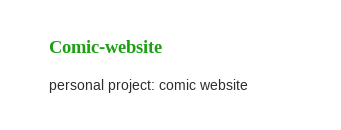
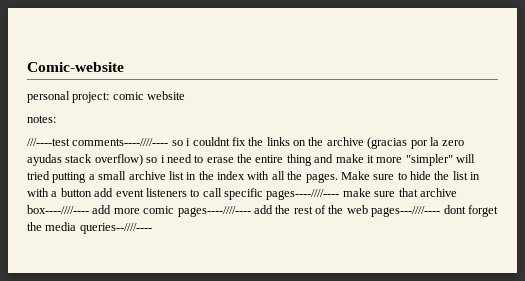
+ notes:
+ ///----test comments----////---- so i couldnt fix the links on the archive (gracias por la zero ayudas stack overflow) so i need to erase the entire thing and make it more "simpler" will tried putting a small archive list in the index with all the pages. Make sure to hide the list in with a button add event listeners to call specific pages----////---- make sure that archive box----////---- add more comic pages----////---- add the rest of the web pages---////---- dont forget the media queries--////----

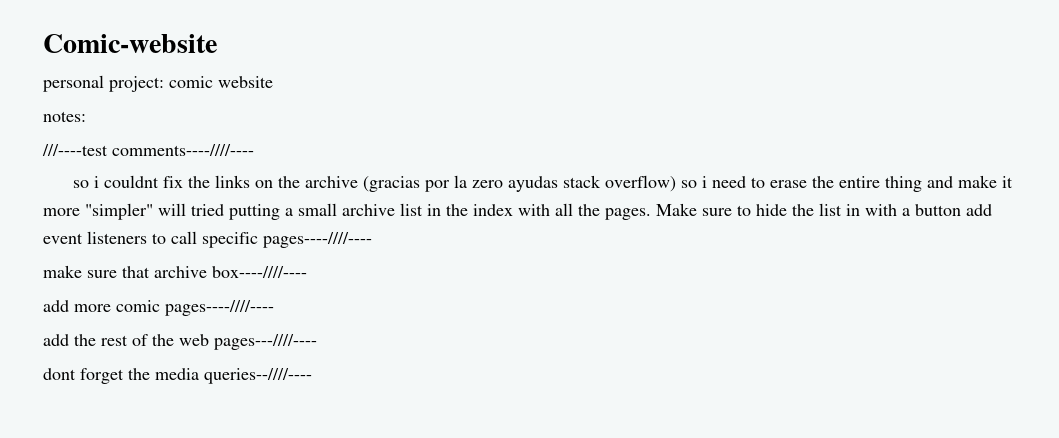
- ///----test comments----////---- so i couldnt fix the links on the archive (gracias por la zero ayudas stack overflow) so i need to erase the entire thing and make it more "simpler" will tried putting a small archive list in the index with all the pages.
+ ///----test comments----////----
+ so i couldnt fix the links on the archive (gracias por la zero ayudas stack overflow) so i need to erase the entire thing and make it more "simpler" will tried putting a small archive list in the index with all the pages.
- Make sure to hide the list in with a button add event listeners to call specific pages----////---- make sure that archive box----////---- add more comic pages----////---- add the rest of the web pages---////---- dont forget the media queries--////----
+ Make sure to hide the list in with a button add event listeners to call specific pages----////----
+ make sure that archive box----////----
+ add more comic pages----////----
+ add the rest of the web pages---////----
+ dont forget the media queries--////----

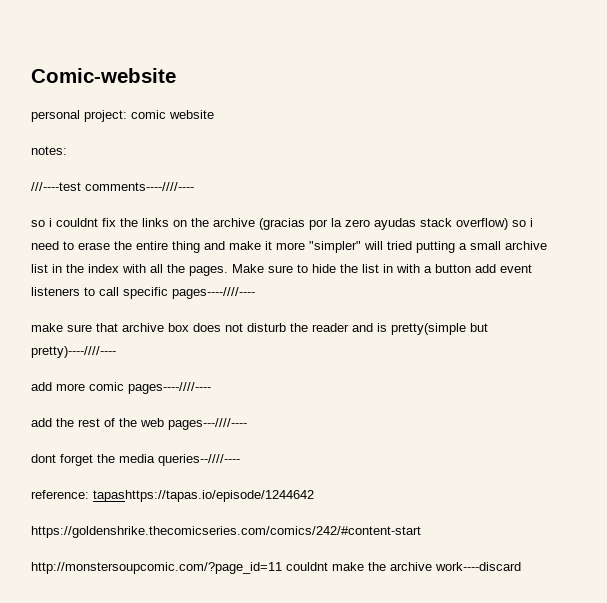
- make sure that archive box----////----
+ make sure that archive box does not disturb the reader and is pretty(simple but pretty)----////----
+ reference: tapashttps://tapas.io/episode/1244642
+ https://goldenshrike.thecomicseries.com/comics/242/#content-start
+ http://monstersoupcomic.com/?page_id=11 couldnt make the archive work----discard

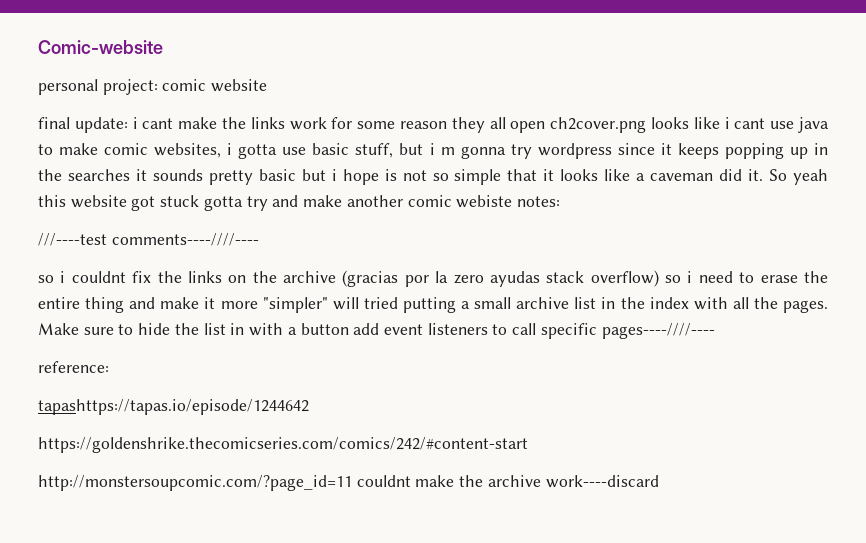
- notes:
+ final update: i cant make the links work for some reason they all open ch2cover.png looks like i cant use java to make comic websites, i gotta use basic stuff, but i m gonna try wordpress since it keeps popping up in the searches it sounds pretty basic but i hope is not so simple that it looks like a caveman did it. So yeah this website got stuck gotta try and make another comic webiste notes:
- make sure that archive box does not disturb the reader and is pretty(simple but pretty)----////----
- add more comic pages----////----
- add the rest of the web pages---////----
- dont forget the media queries--////----
- reference: tapashttps://tapas.io/episode/1244642
+ reference:
+ tapashttps://tapas.io/episode/1244642

